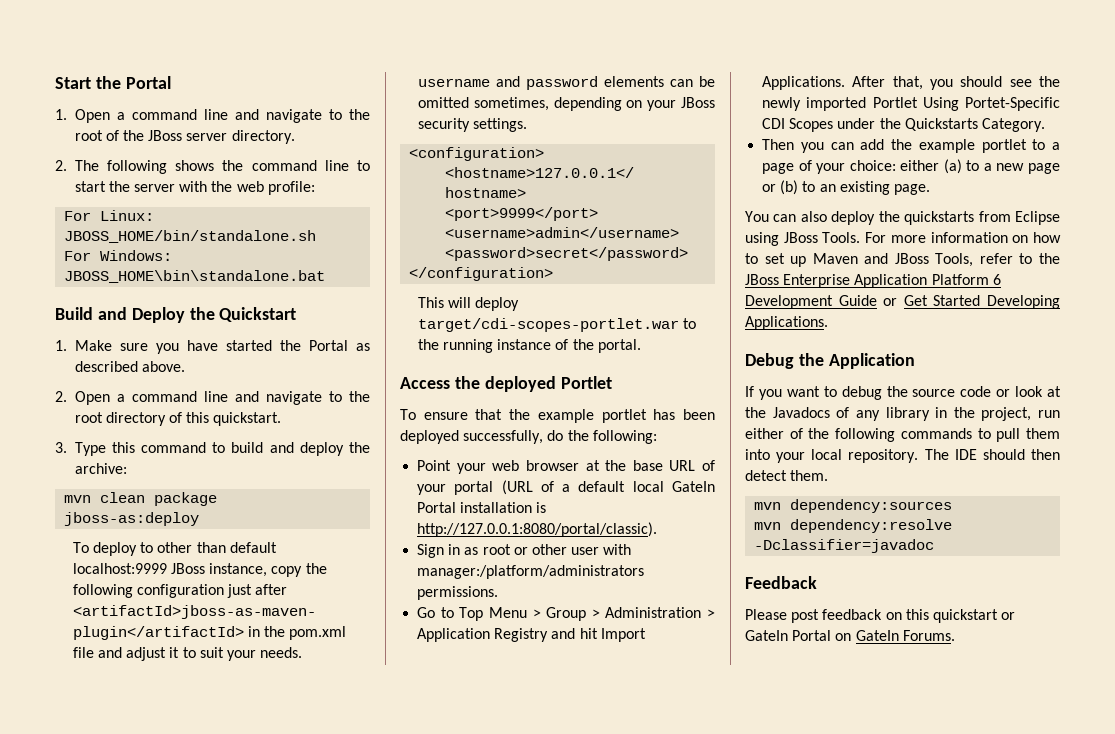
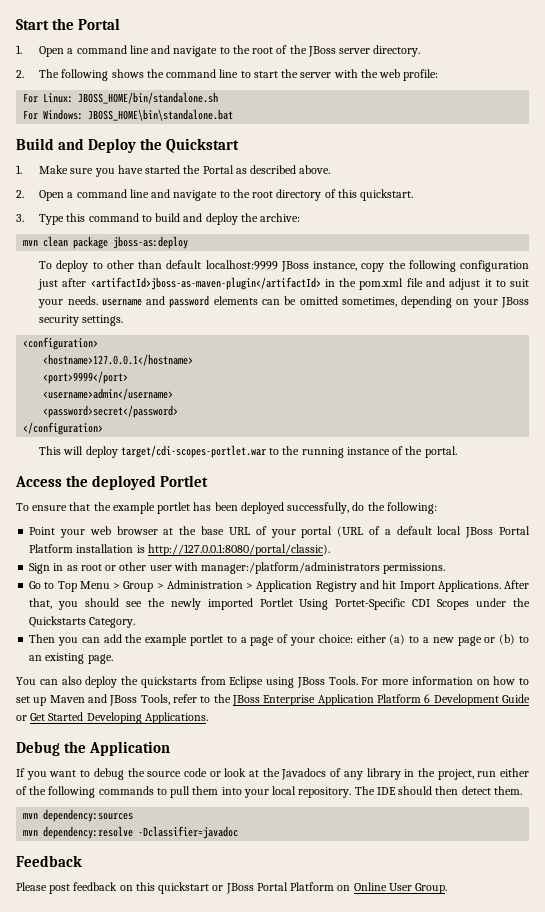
- Point your web browser at the base URL of your portal (URL of a default local GateIn Portal installation is http://127.0.0.1:8080/portal/classic).
+ Point your web browser at the base URL of your portal (URL of a default local JBoss Portal Platform installation is http://127.0.0.1:8080/portal/classic).
- Please post feedback on this quickstart or GateIn Portal on GateIn Forums.
+ Please post feedback on this quickstart or JBoss Portal Platform on Online User Group.

